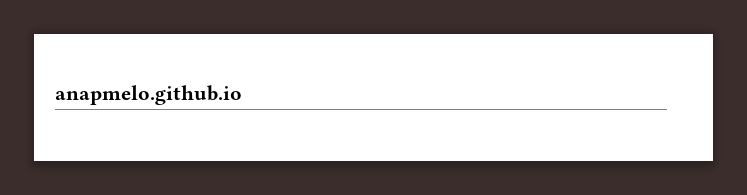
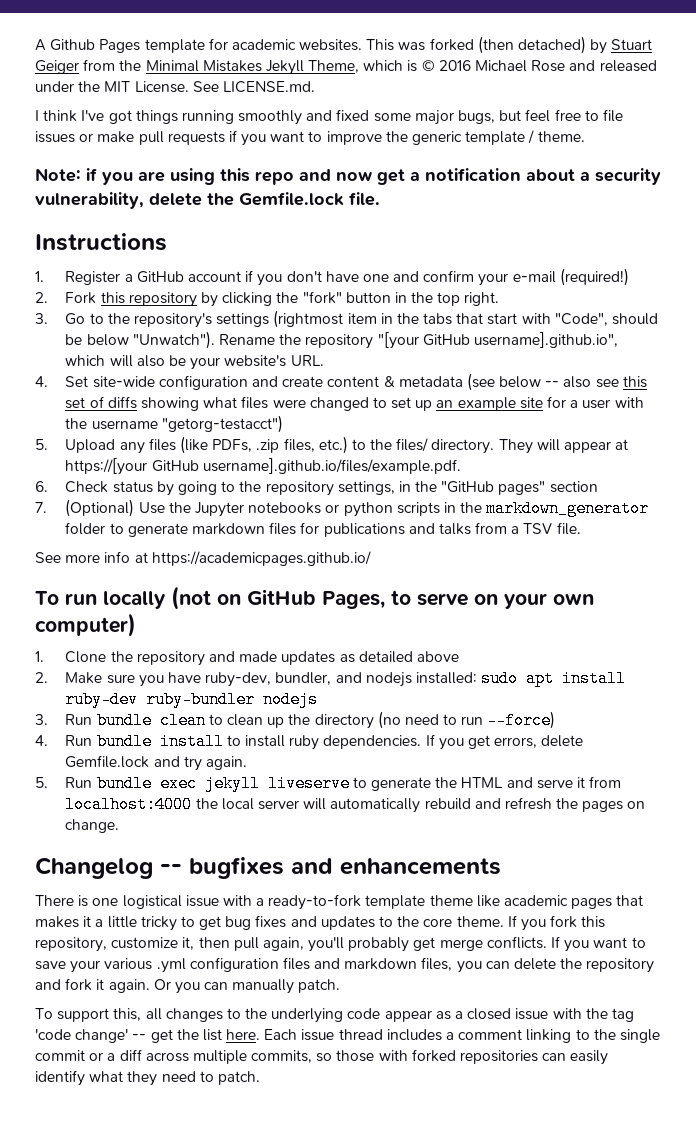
- anapmelo.github.io
+ A Github Pages template for academic websites. This was forked (then detached) by Stuart Geiger from the Minimal Mistakes Jekyll Theme, which is © 2016 Michael Rose and released under the MIT License. See LICENSE.md.
+ I think I've got things running smoothly and fixed some major bugs, but feel free to file issues or make pull requests if you want to improve the generic template / theme.
+ Note: if you are using this repo and now get a notification about a security vulnerability, delete the Gemfile.lock file.
+ Instructions
+ 1. Register a GitHub account if you don't have one and confirm your e-mail (required!)
+ 2. Fork this repository by clicking the "fork" button in the top right.
+ 3. Go to the repository's settings (rightmost item in the tabs that start with "Code", should be below "Unwatch"). Rename the repository "[your GitHub username].github.io", which will also be your website's URL.
+ 4. Set site-wide configuration and create content & metadata (see below -- also see this set of diffs showing what files were changed to set up an example site for a user with the username "getorg-testacct")
+ 5. Upload any files (like PDFs, .zip files, etc.) to the files/ directory. They will appear at https://[your GitHub username].github.io/files/example.pdf.
+ 6. Check status by going to the repository settings, in the "GitHub pages" section
+ 7. (Optional) Use the Jupyter notebooks or python scripts in the markdown_generator folder to generate markdown files for publications and talks from a TSV file.
+ See more info at https://academicpages.github.io/
+ To run locally (not on GitHub Pages, to serve on your own computer)
+ 1. Clone the repository and made updates as detailed above
+ 2. Make sure you have ruby-dev, bundler, and nodejs installed: sudo apt install ruby-dev ruby-bundler nodejs
+ 3. Run bundle clean to clean up the directory (no need to run --force)
+ 4. Run bundle install to install ruby dependencies. If you get errors, delete Gemfile.lock and try again.
+ 5. Run bundle exec jekyll liveserve to generate the HTML and serve it from localhost:4000 the local server will automatically rebuild and refresh the pages on change.
+ Changelog -- bugfixes and enhancements
+ There is one logistical issue with a ready-to-fork template theme like academic pages that makes it a little tricky to get bug fixes and updates to the core theme. If you fork this repository, customize it, then pull again, you'll probably get merge conflicts. If you want to save your various .yml configuration files and markdown files, you can delete the repository and fork it again. Or you can manually patch.
+ To support this, all changes to the underlying code appear as a closed issue with the tag 'code change' -- get the list here. Each issue thread includes a comment linking to the single commit or a diff across multiple commits, so those with forked repositories can easily identify what they need to patch.

